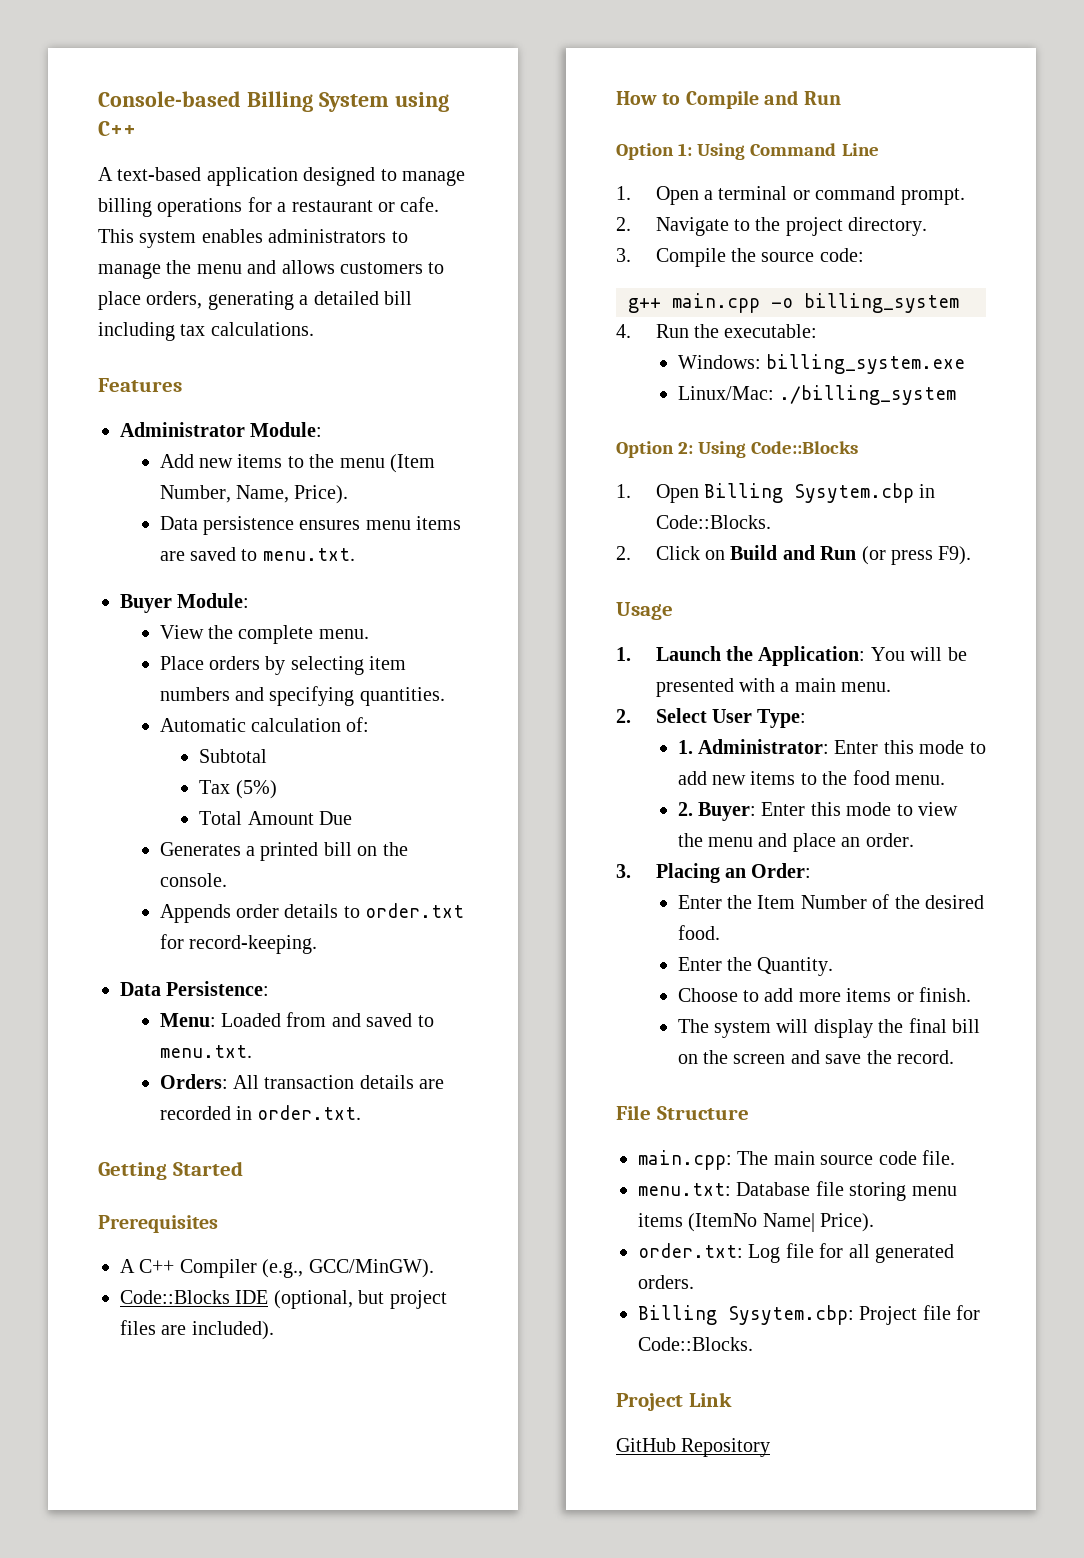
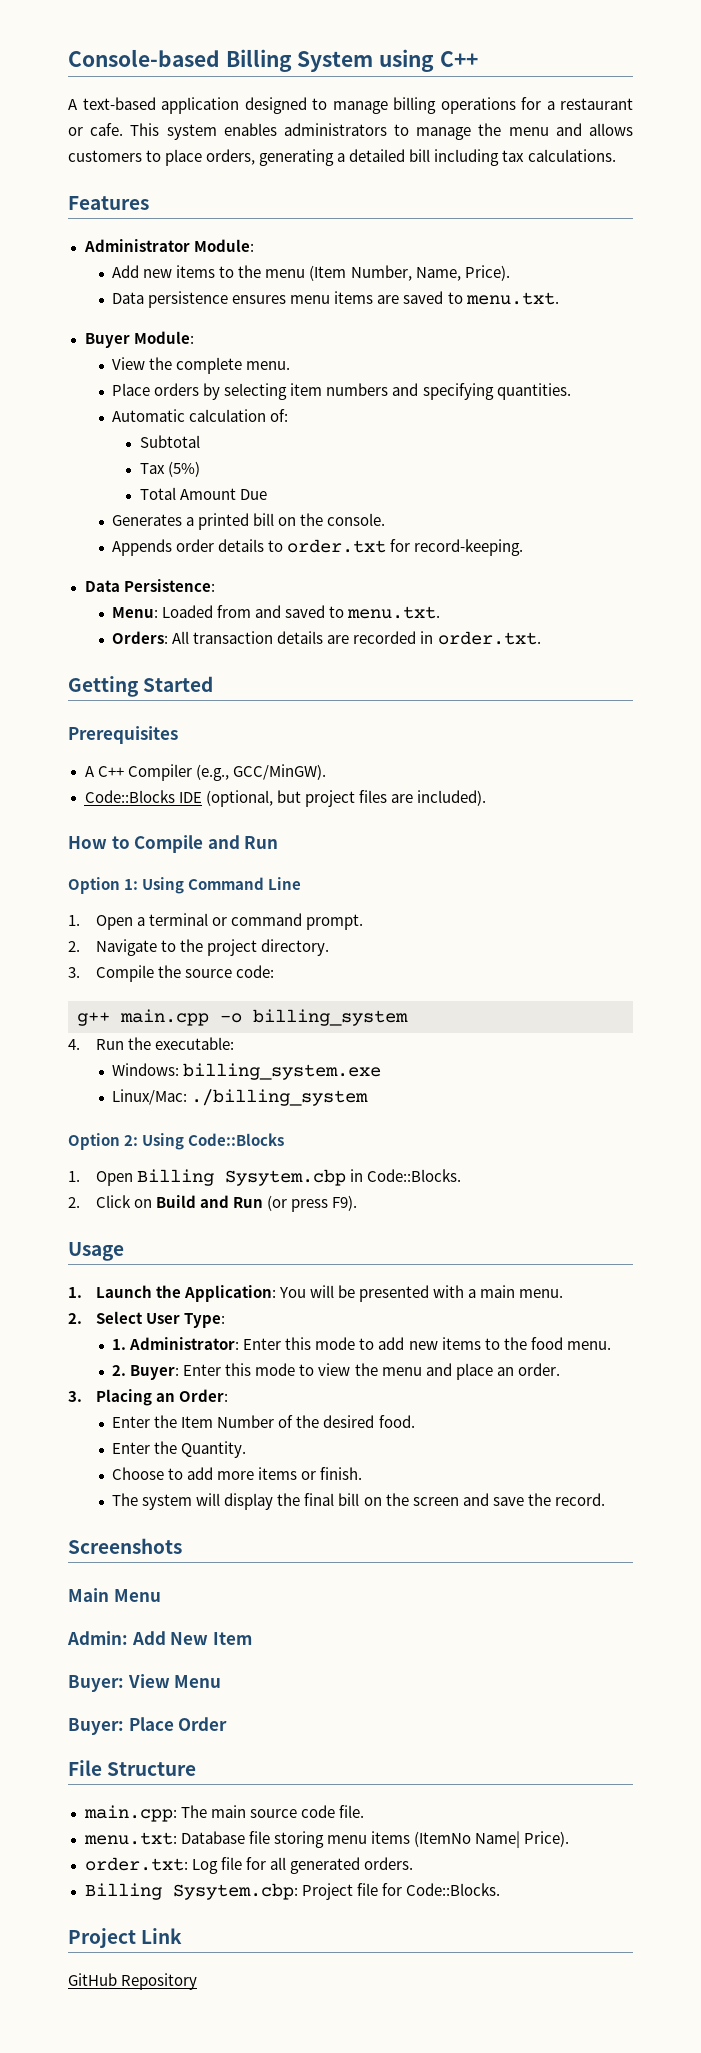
+ Screenshots
+ Main Menu
+ Admin: Add New Item
+ Buyer: View Menu
+ Buyer: Place Order

